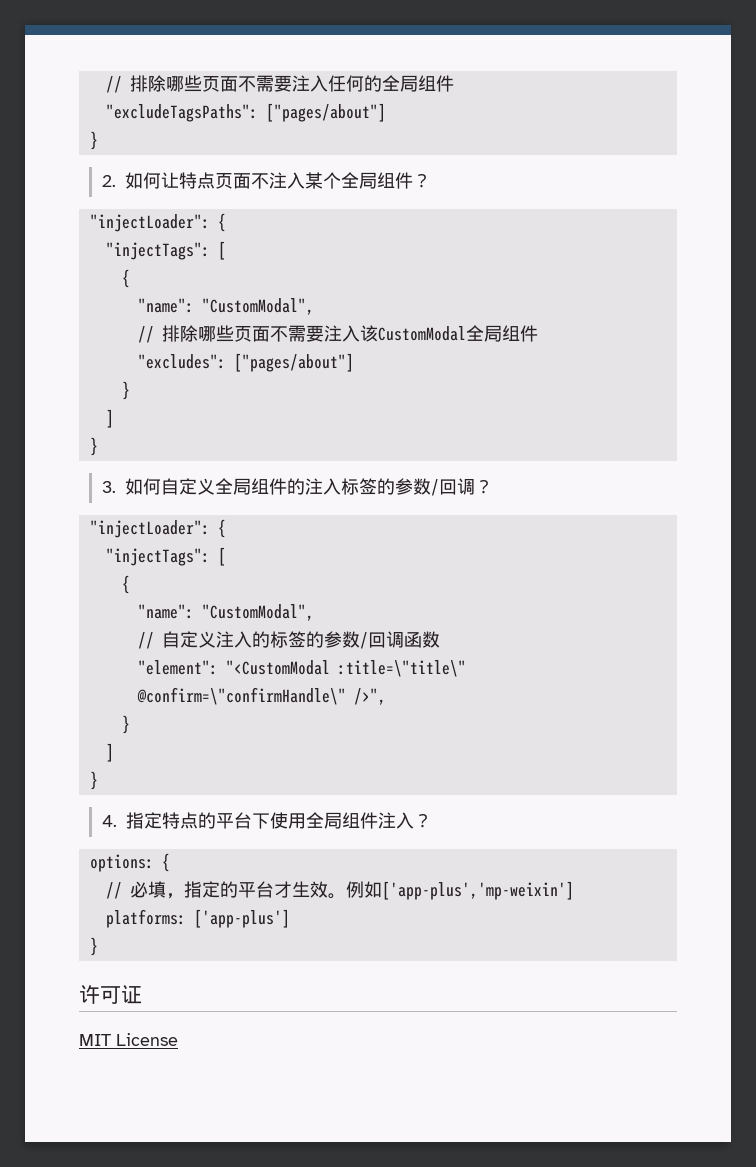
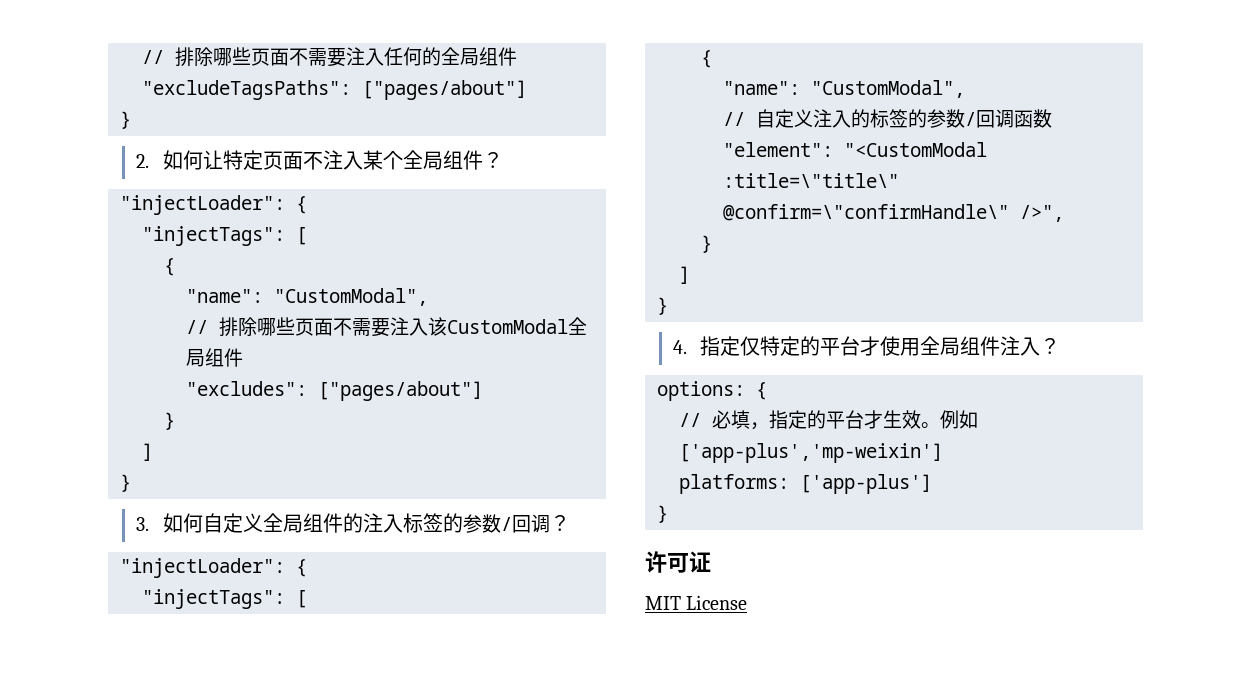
- 2.如何让特点页面不注入某个全局组件？
+ 2.如何让特定页面不注入某个全局组件？
- 4.指定特点的平台下使用全局组件注入？
+ 4.指定仅特定的平台才使用全局组件注入？

